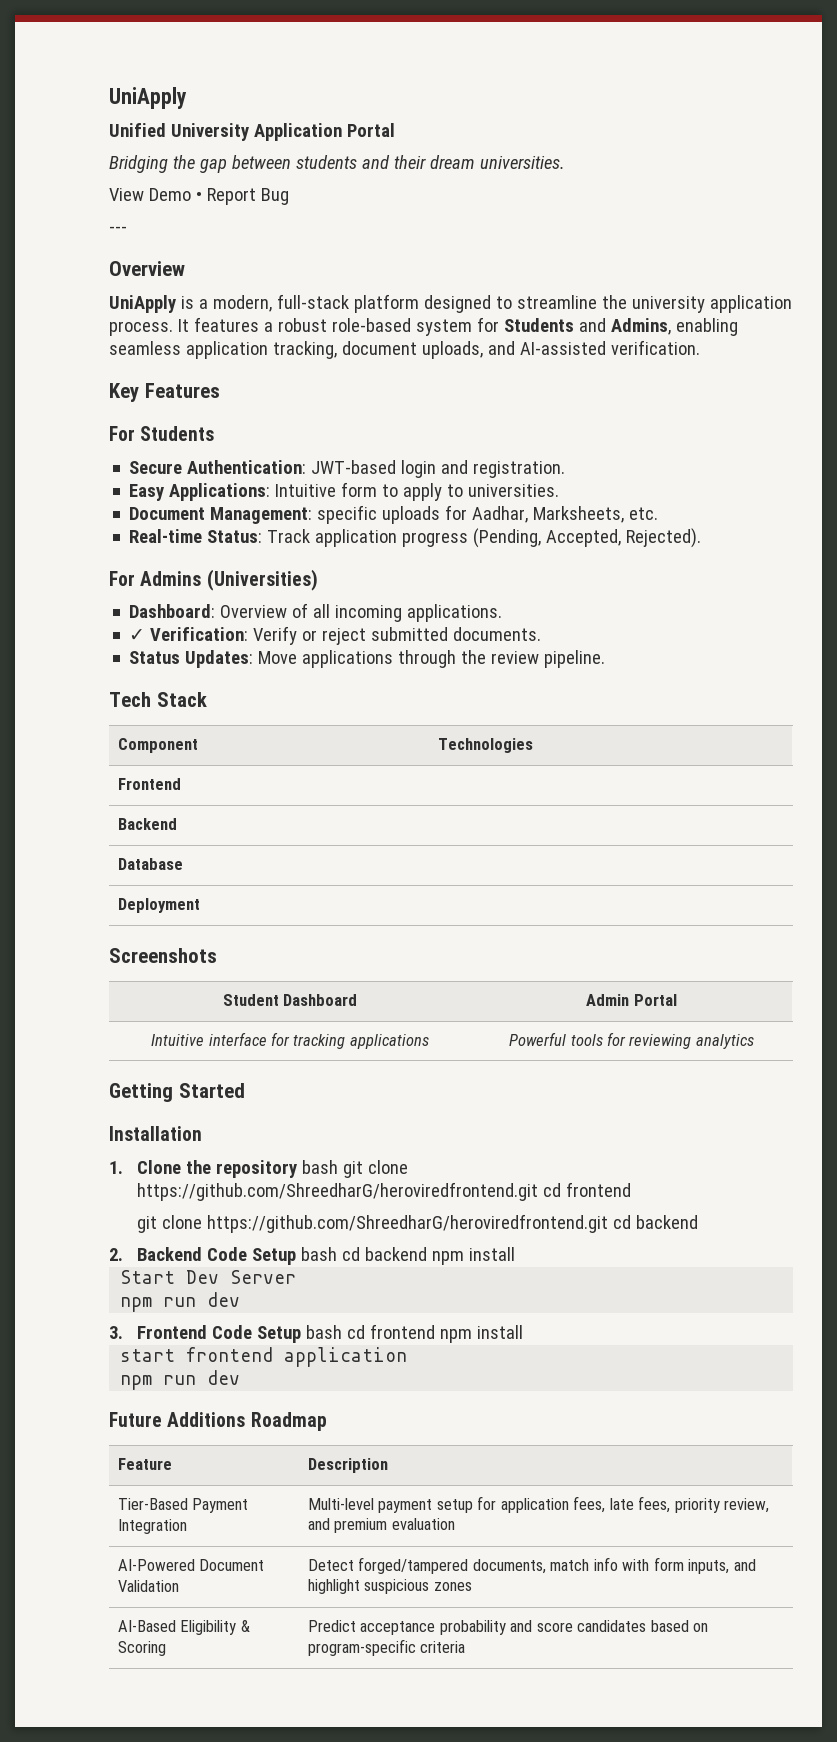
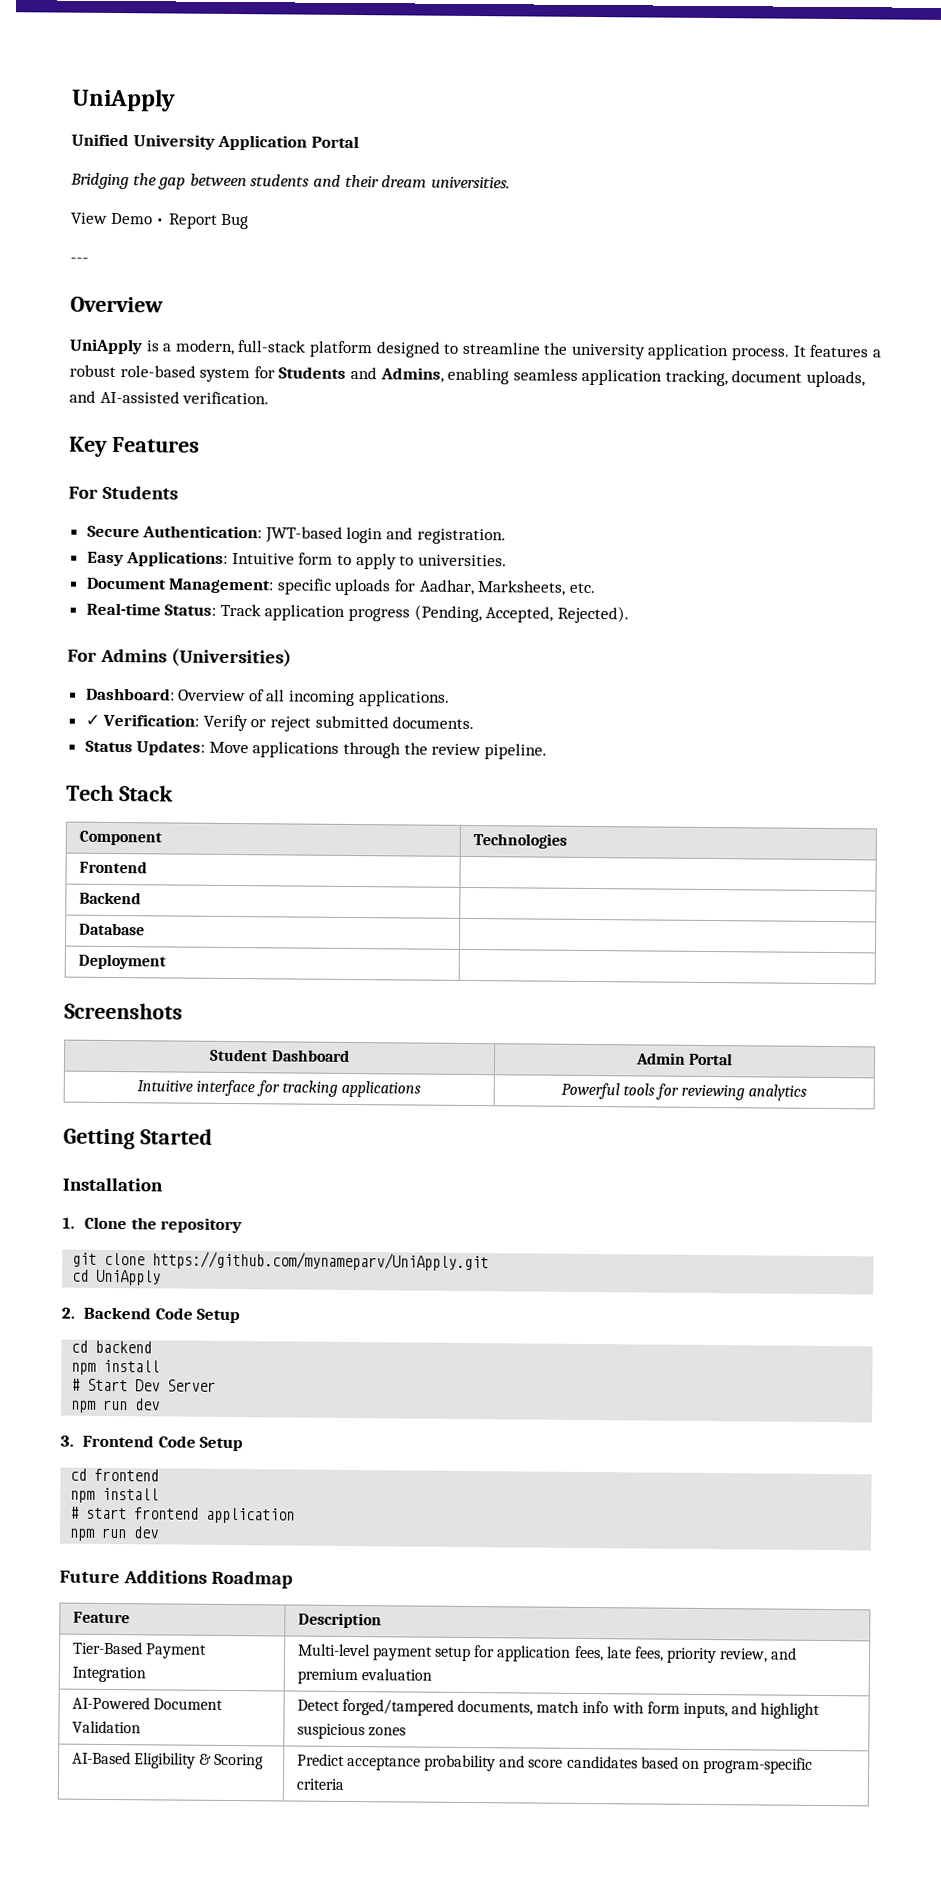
- 1. Clone the repository bash git clone https://github.com/ShreedharG/heroviredfrontend.git cd frontend
- git clone https://github.com/ShreedharG/heroviredfrontend.git cd backend
+ 1. Clone the repository
+ git clone https://github.com/mynameparv/UniApply.git
+ cd UniApply
- 2. Backend Code Setup bash cd backend npm install
- Start Dev Server
+ 2. Backend Code Setup
+ cd backend
+ npm install
+ # Start Dev Server
- 3. Frontend Code Setup bash cd frontend npm install
- start frontend application
+ 3. Frontend Code Setup
+ cd frontend
+ npm install
+ # start frontend application

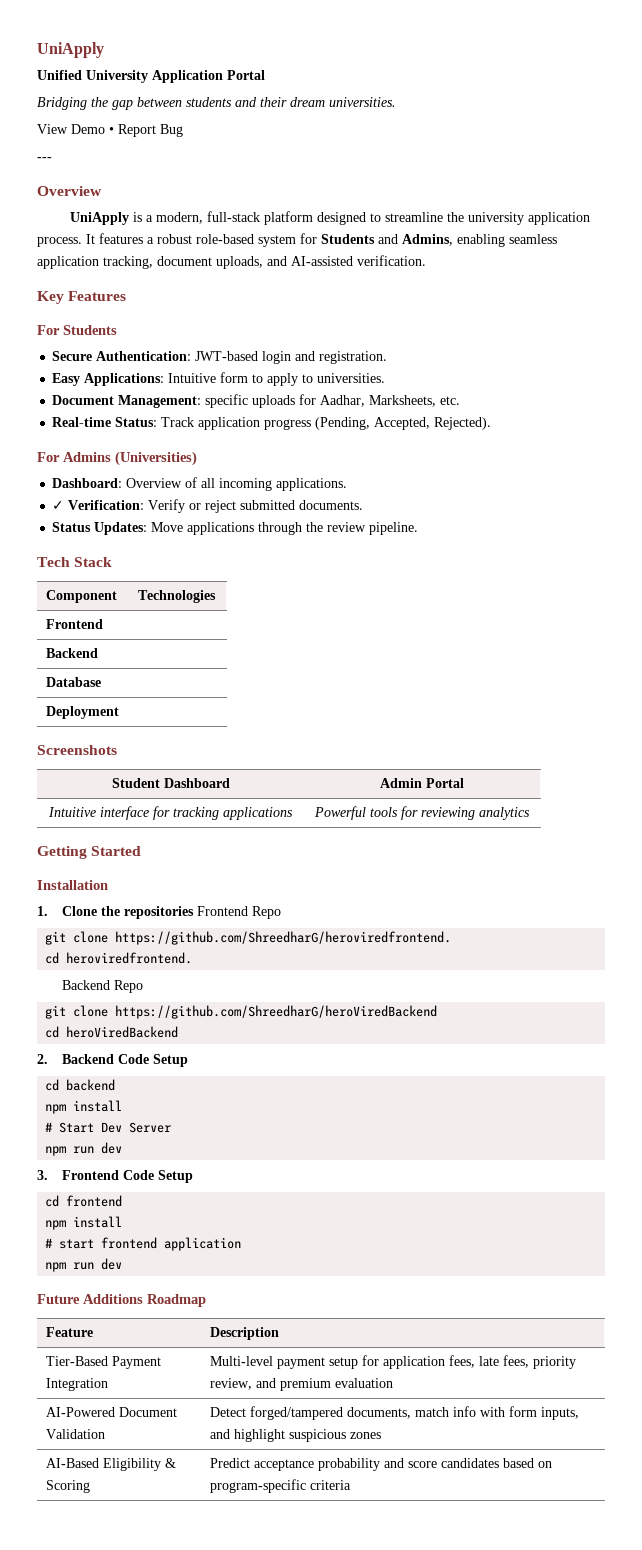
- 1. Clone the repository
- git clone https://github.com/mynameparv/UniApply.git
- cd UniApply
+ 1. Clone the repositories Frontend Repo
+ git clone https://github.com/ShreedharG/heroviredfrontend.
+ cd heroviredfrontend.
+ Backend Repo
+ git clone https://github.com/ShreedharG/heroViredBackend
+ cd heroViredBackend

